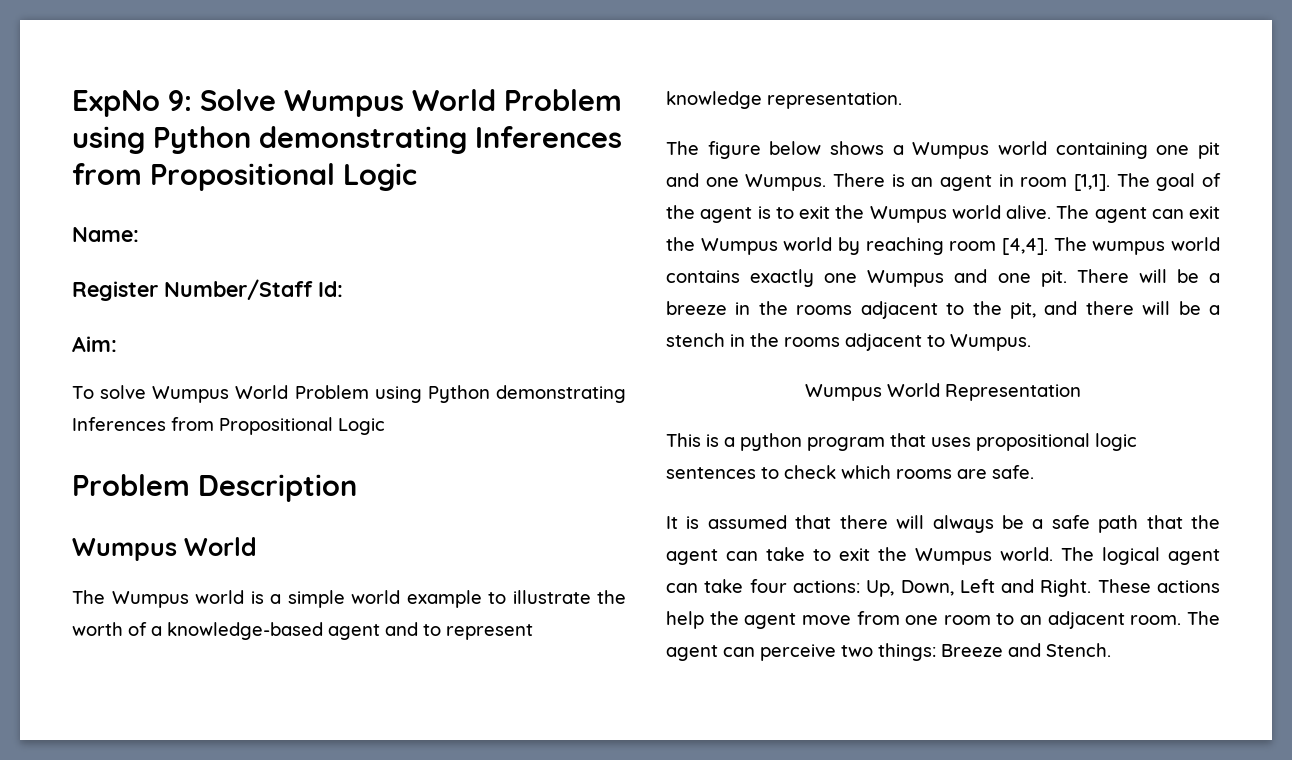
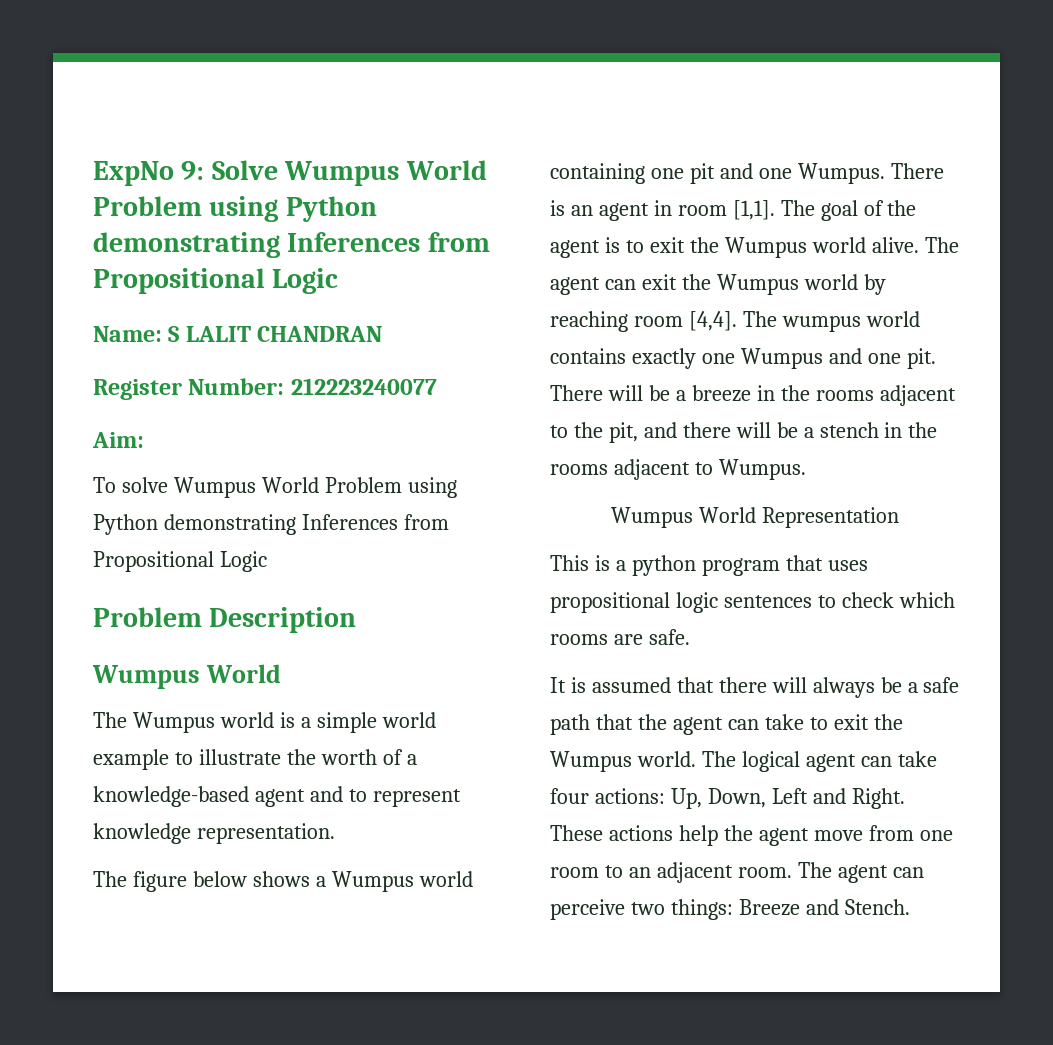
- Name:
+ Name: S LALIT CHANDRAN
- Register Number/Staff Id:
+ Register Number: 212223240077

